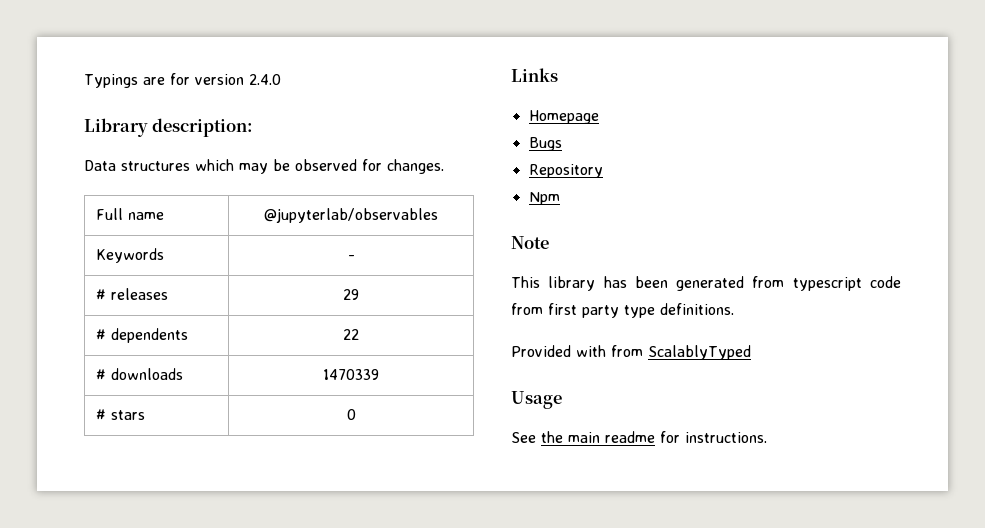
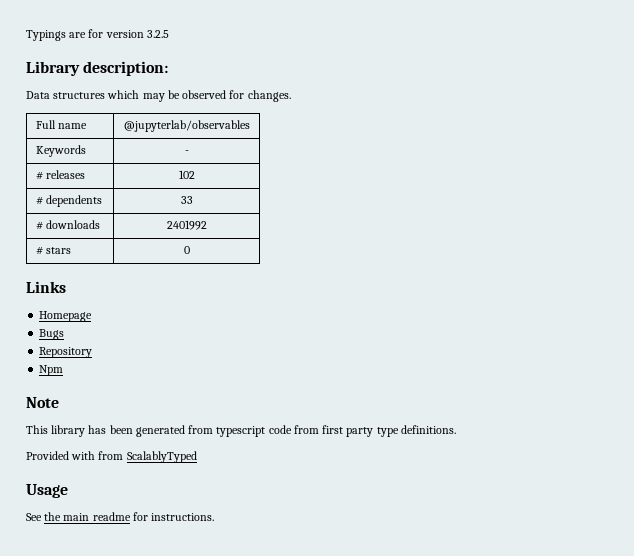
- Typings are for version 2.4.0
+ Typings are for version 3.2.5
- # releases | 29
+ # releases | 102
- # dependents | 22
+ # dependents | 33
- # downloads | 1470339
+ # downloads | 2401992

